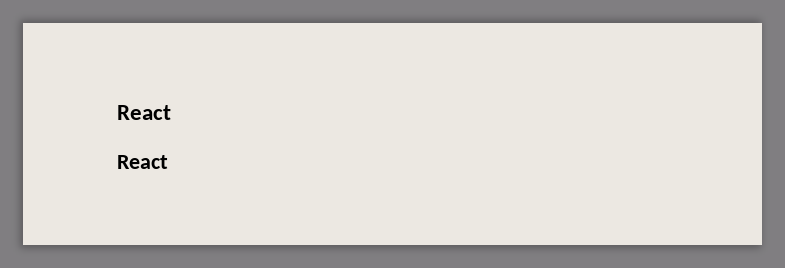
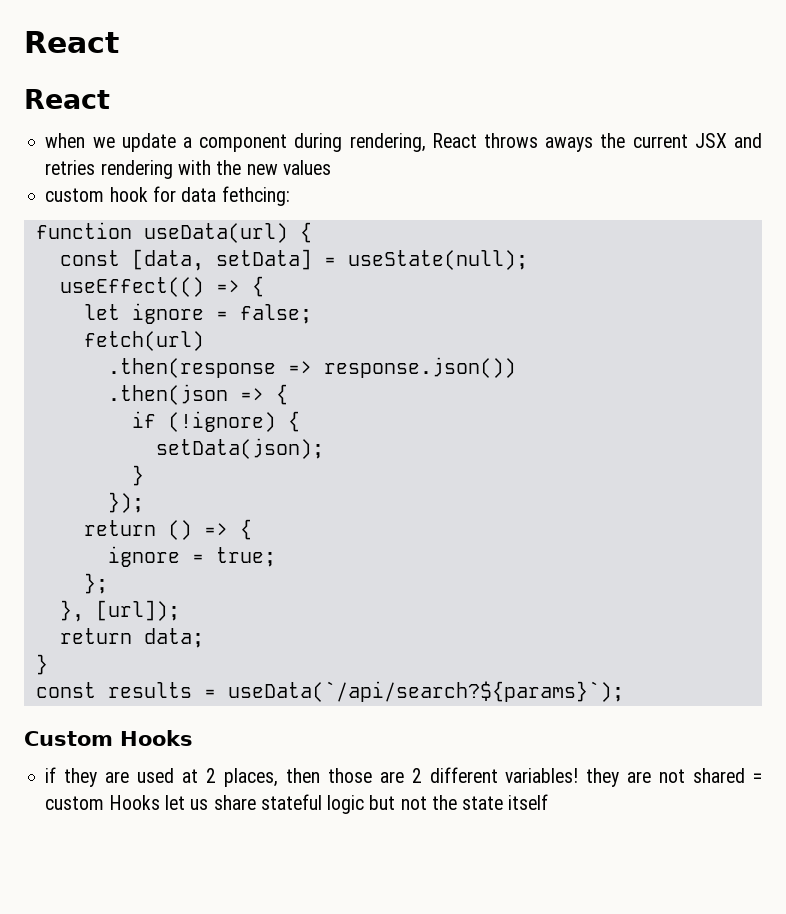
+ when we update a component during rendering, React throws aways the current JSX and retries rendering with the new values
+ custom hook for data fethcing:
+ function useData(url) {
+ const [data, setData] = useState(null);
+ useEffect(() => {
+ let ignore = false;
+ fetch(url)
+ .then(response => response.json())
+ .then(json => {
+ if (!ignore) {
+ setData(json);
+ }
+ });
+ return () => {
+ ignore = true;
+ };
+ }, [url]);
+ return data;
+ }
+ const results = useData(`/api/search?${params}`);
+ Custom Hooks
+ if they are used at 2 places, then those are 2 different variables! they are not shared = custom Hooks let us share stateful logic but not the state itself

